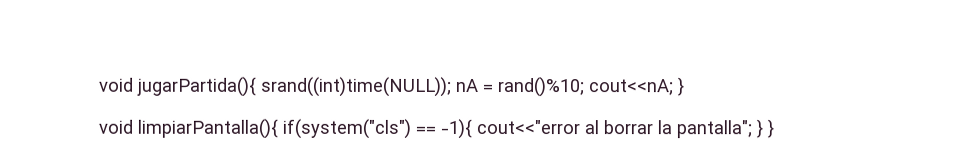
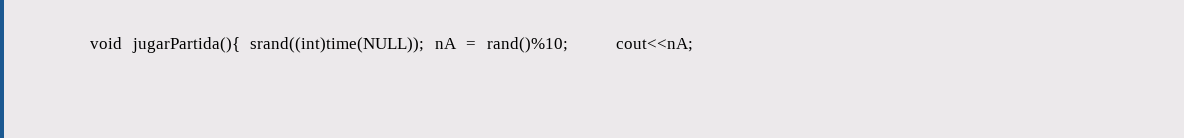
- void jugarPartida(){ srand((int)time(NULL)); nA = rand()%10; cout<<nA; }
- void limpiarPantalla(){ if(system("cls") == -1){ cout<<"error al borrar la pantalla"; } }
+ void jugarPartida(){ srand((int)time(NULL)); nA = rand()%10; cout<<nA;

